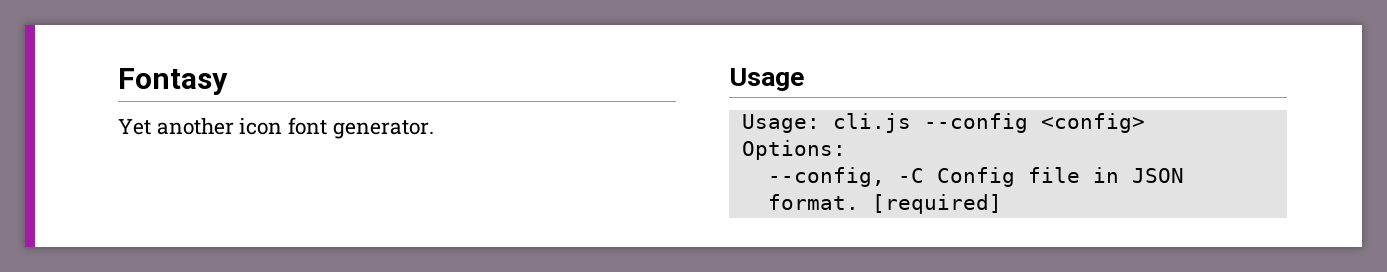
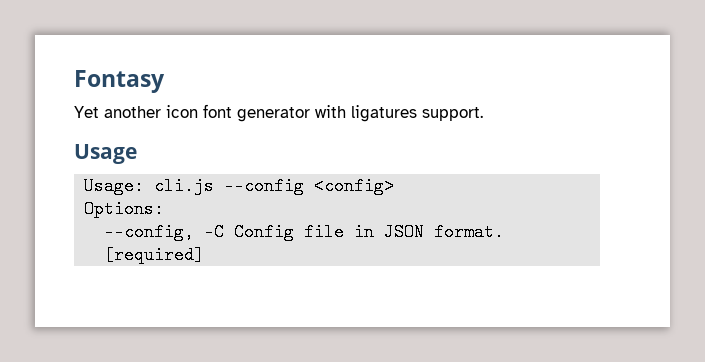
- Yet another icon font generator.
+ Yet another icon font generator with ligatures support.

